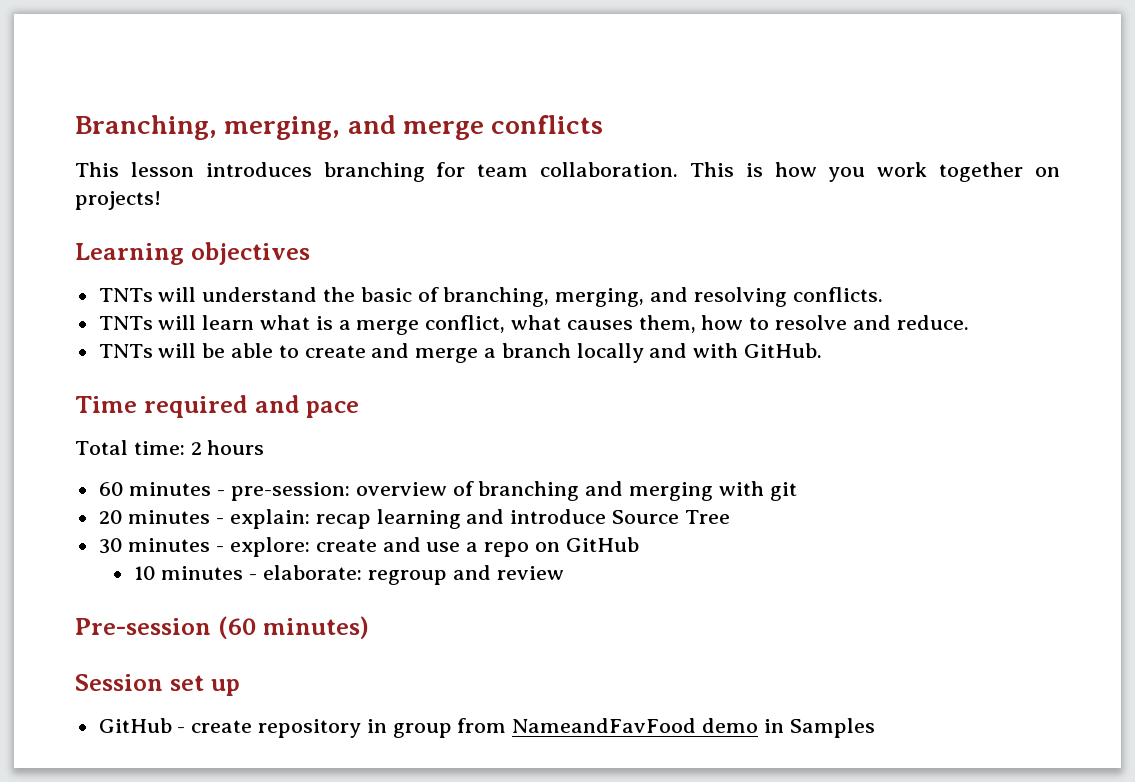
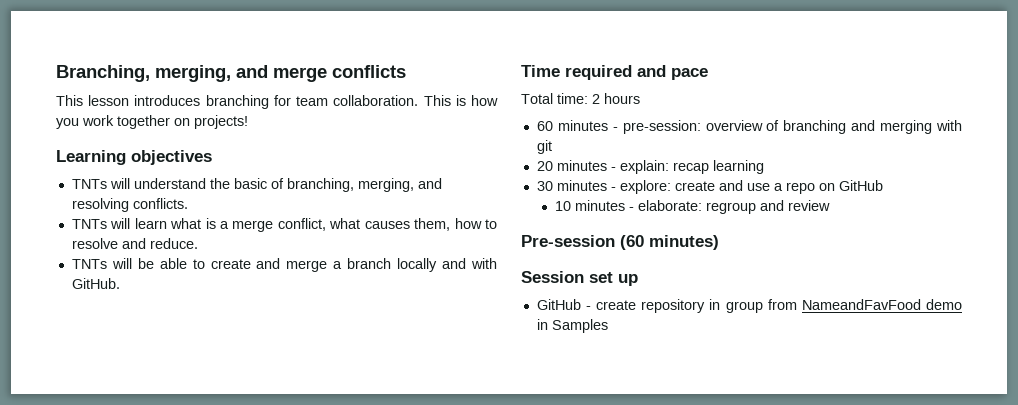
- 20 minutes - explain: recap learning and introduce Source Tree
+ 20 minutes - explain: recap learning

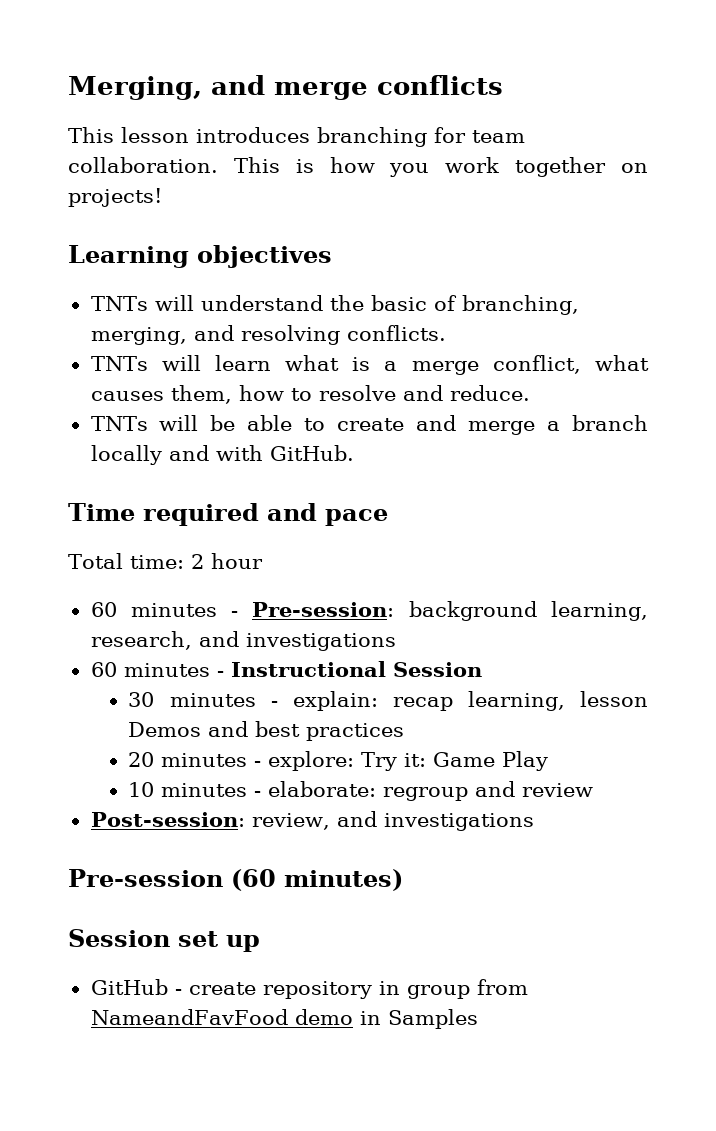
- Branching, merging, and merge conflicts
+ Merging, and merge conflicts
- Total time: 2 hours
- 60 minutes - pre-session: overview of branching and merging with git
- 20 minutes - explain: recap learning
- 30 minutes - explore: create and use a repo on GitHub
+ Total time: 2 hour
+ 60 minutes - Pre-session: background learning, research, and investigations
+ 60 minutes - Instructional Session
+ 30 minutes - explain: recap learning, lesson Demos and best practices
+ 20 minutes - explore: Try it: Game Play
+ Post-session: review, and investigations

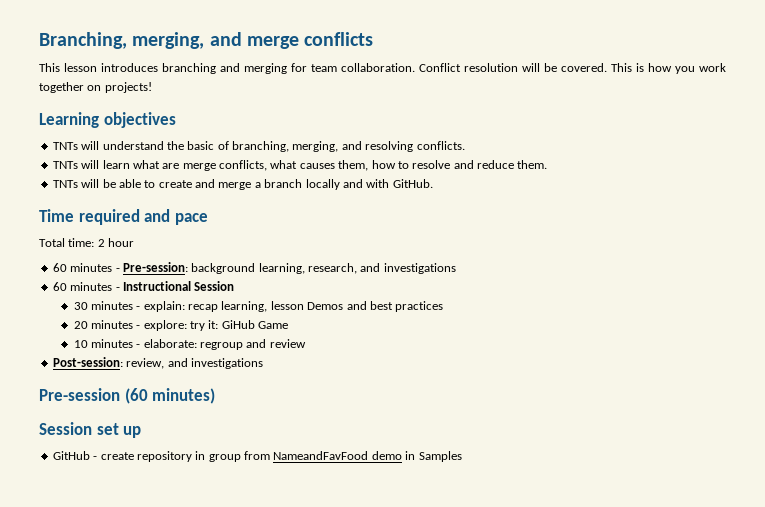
- Merging, and merge conflicts
+ Branching, merging, and merge conflicts
- This lesson introduces branching for team collaboration.
+ This lesson introduces branching and merging for team collaboration.
+ Conflict resolution will be covered.
- TNTs will learn what is a merge conflict, what causes them, how to resolve and reduce.
+ TNTs will learn what are merge conflicts, what causes them, how to resolve and reduce them.
- 20 minutes - explore: Try it: Game Play
+ 20 minutes - explore: try it: GiHub Game

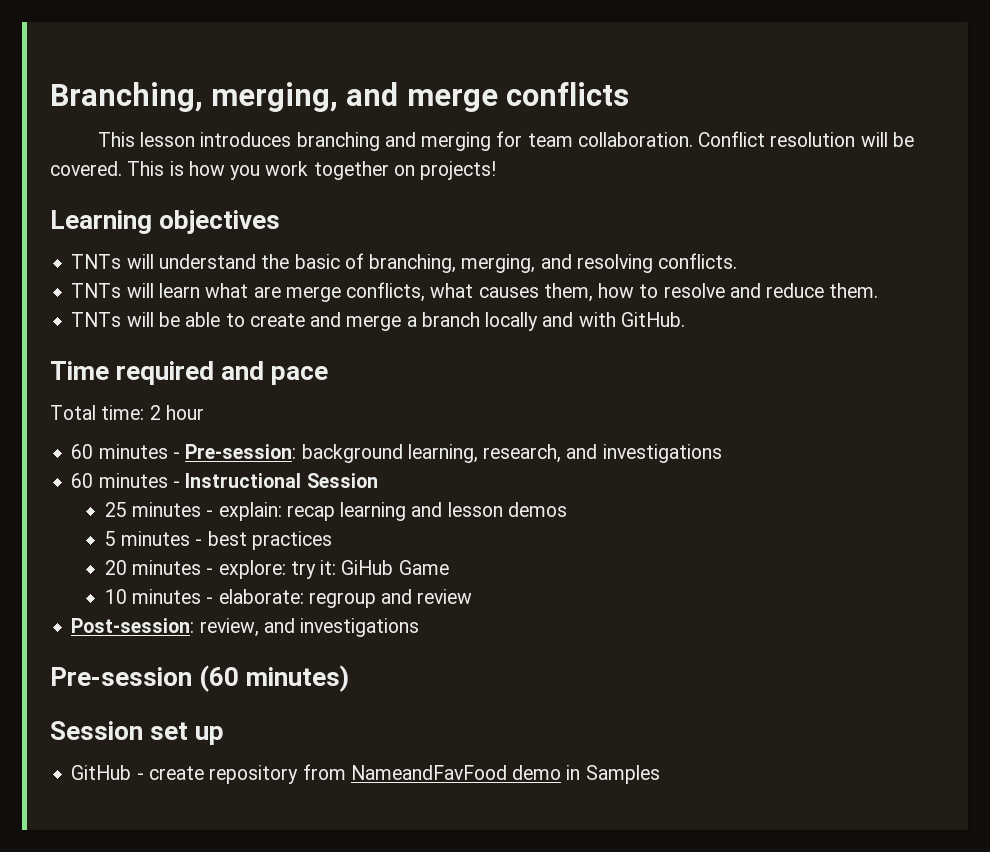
- 30 minutes - explain: recap learning, lesson Demos and best practices
+ 25 minutes - explain: recap learning and lesson demos
+ 5 minutes - best practices
- GitHub - create repository in group from NameandFavFood demo in Samples
+ GitHub - create repository from NameandFavFood demo in Samples

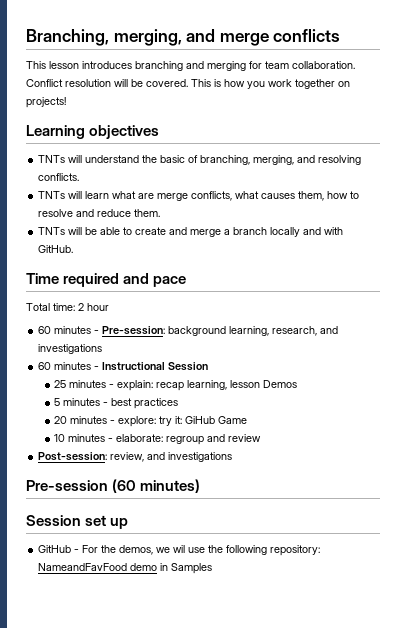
- 25 minutes - explain: recap learning and lesson demos
+ 25 minutes - explain: recap learning, lesson Demos
- GitHub - create repository from NameandFavFood demo in Samples
+ GitHub - For the demos, we wil use the following repository: NameandFavFood demo in Samples

